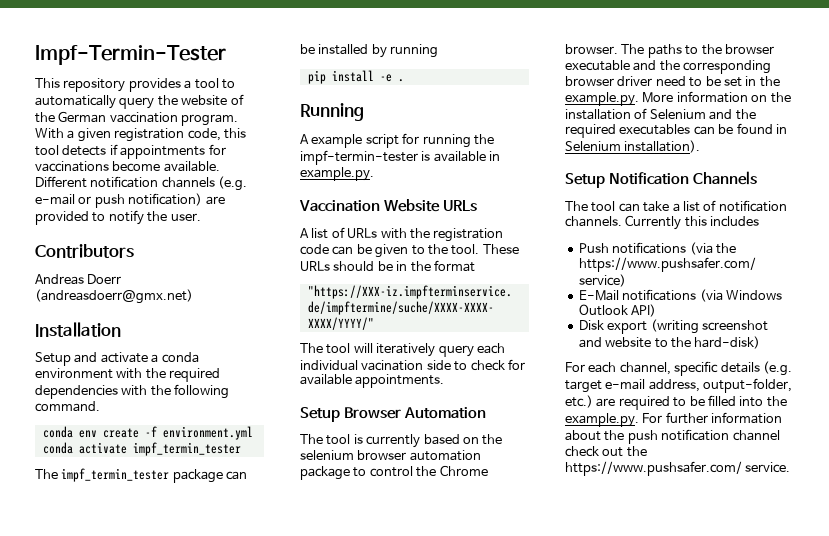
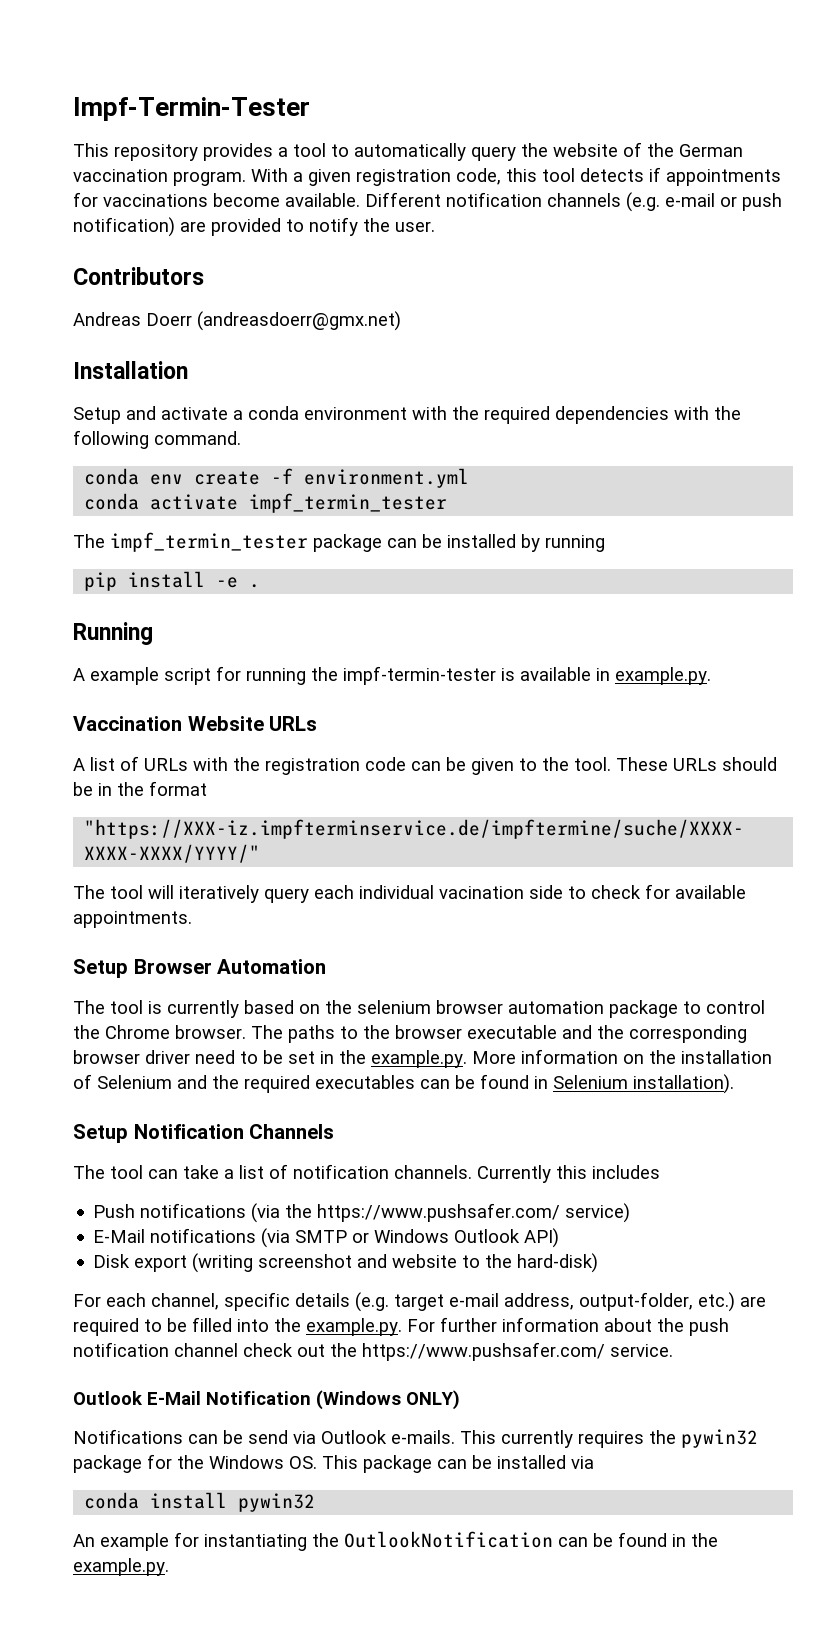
- E-Mail notifications (via Windows Outlook API)
+ E-Mail notifications (via SMTP or Windows Outlook API)
+ Outlook E-Mail Notification (Windows ONLY)
+ Notifications can be send via Outlook e-mails. This currently requires the pywin32 package for the Windows OS. This package can be installed via
+ conda install pywin32
+ An example for instantiating the OutlookNotification can be found in the example.py.

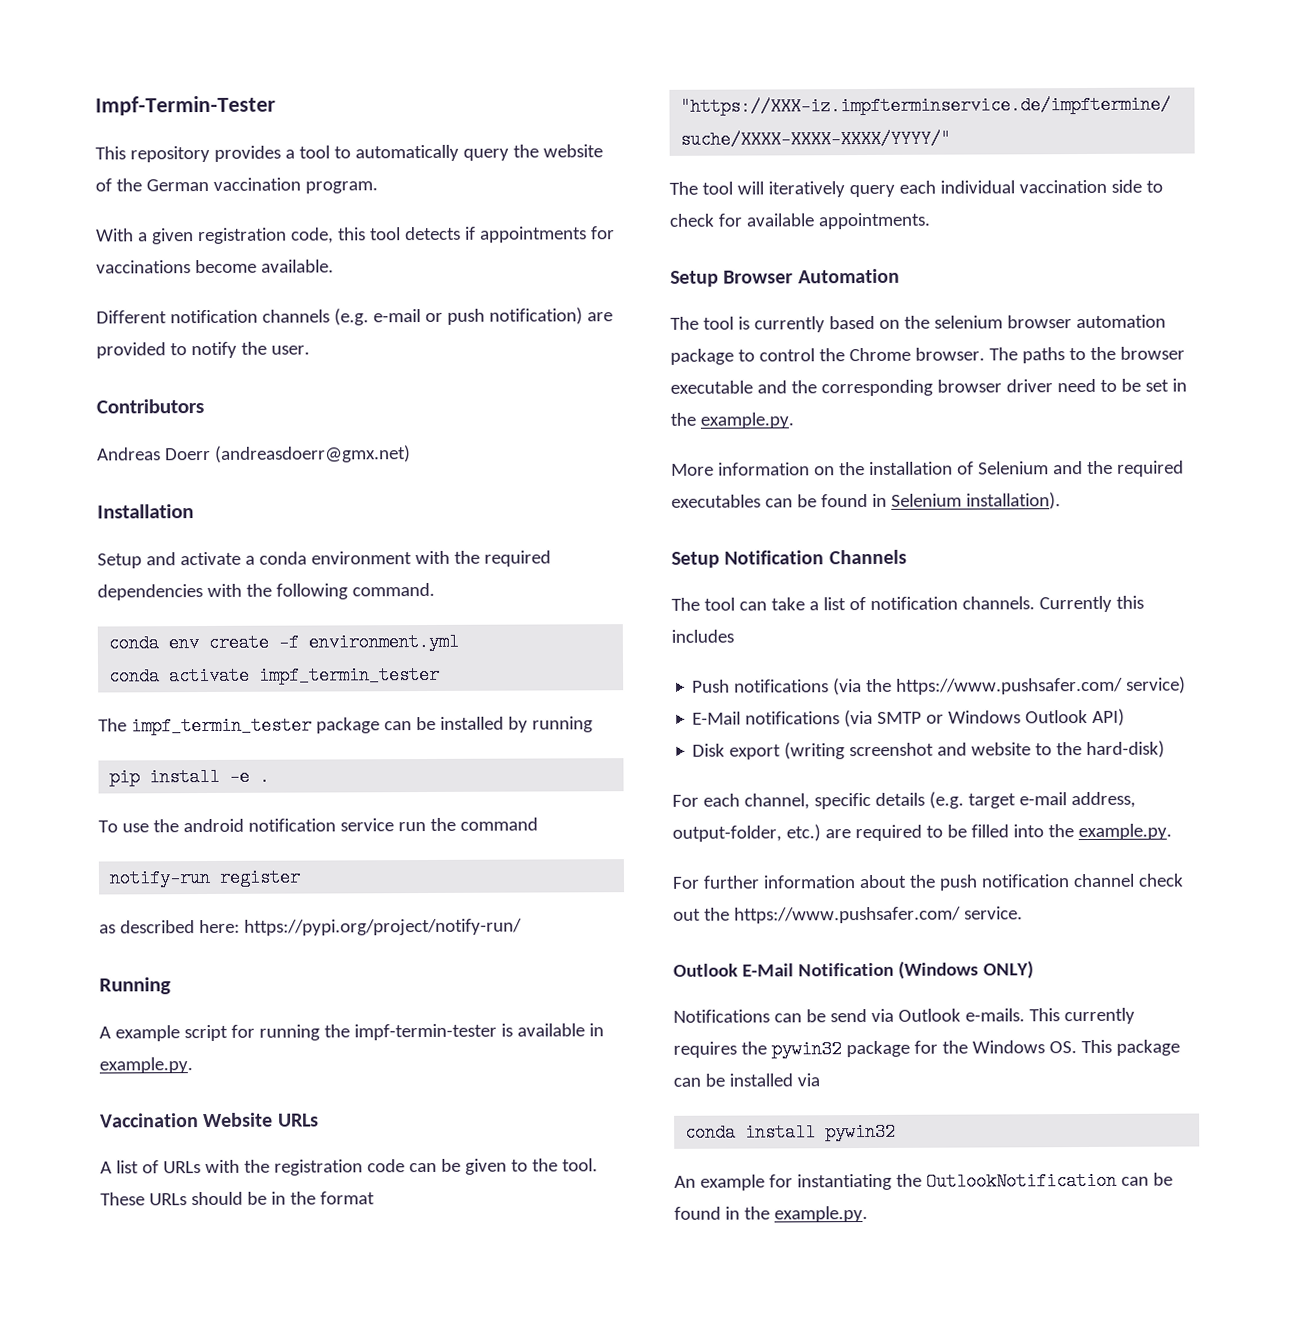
- This repository provides a tool to automatically query the website of the German vaccination program. With a given registration code, this tool detects if appointments for vaccinations become available. Different notification channels (e.g. e-mail or push notification) are provided to notify the user.
+ This repository provides a tool to automatically query the website of the German vaccination program.
+ With a given registration code, this tool detects if appointments for vaccinations become available.
+ Different notification channels (e.g. e-mail or push notification) are provided to notify the user.
+ To use the android notification service run the command
+ notify-run register
+ as described here: https://pypi.org/project/notify-run/
- The tool will iteratively query each individual vacination side to check for available appointments.
+ The tool will iteratively query each individual vaccination side to check for available appointments.
- The paths to the browser executable and the corresponding browser driver need to be set in the example.py. More information on the installation of Selenium and the required executables can be found in Selenium installation).
+ The paths to the browser executable and the corresponding browser driver need to be set in the example.py.
+ More information on the installation of Selenium and the required executables can be found in Selenium installation).
- For each channel, specific details (e.g. target e-mail address, output-folder, etc.) are required to be filled into the example.py. For further information about the push notification channel check out the https://www.pushsafer.com/ service.
+ For each channel, specific details (e.g. target e-mail address, output-folder, etc.) are required to be filled into the example.py.
+ For further information about the push notification channel check out the https://www.pushsafer.com/ service.

